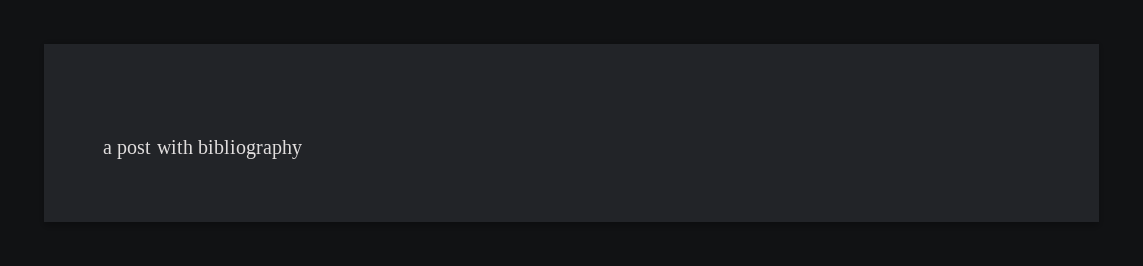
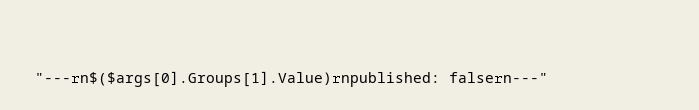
- a post with bibliography
+ "---rn$($args[0].Groups[1].Value)rnpublished: falsern---"

